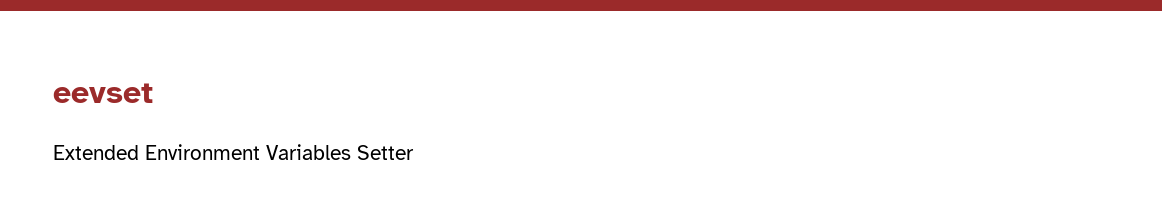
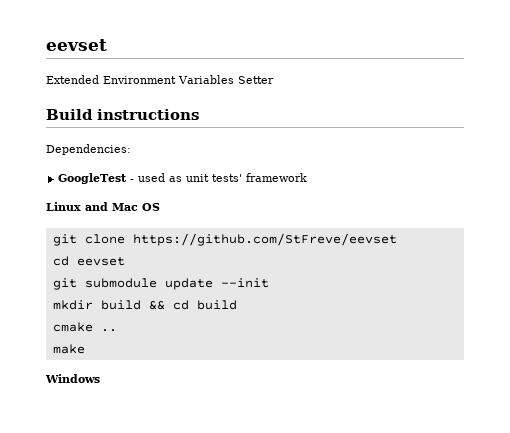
+ Build instructions
+ Dependencies:
+ GoogleTest - used as unit tests' framework
+ Linux and Mac OS
+ git clone https://github.com/StFreve/eevset
+ cd eevset
+ git submodule update --init
+ mkdir build && cd build
+ cmake ..
+ make
+ Windows

